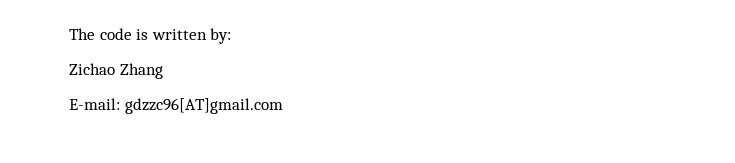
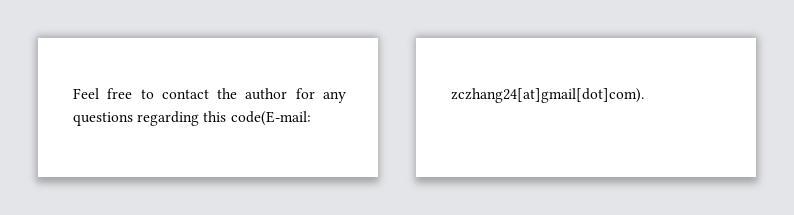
- The code is written by:
- Zichao Zhang
- E-mail: gdzzc96[AT]gmail.com
+ Feel free to contact the author for any questions regarding this code(E-mail: zczhang24[at]gmail[dot]com).

